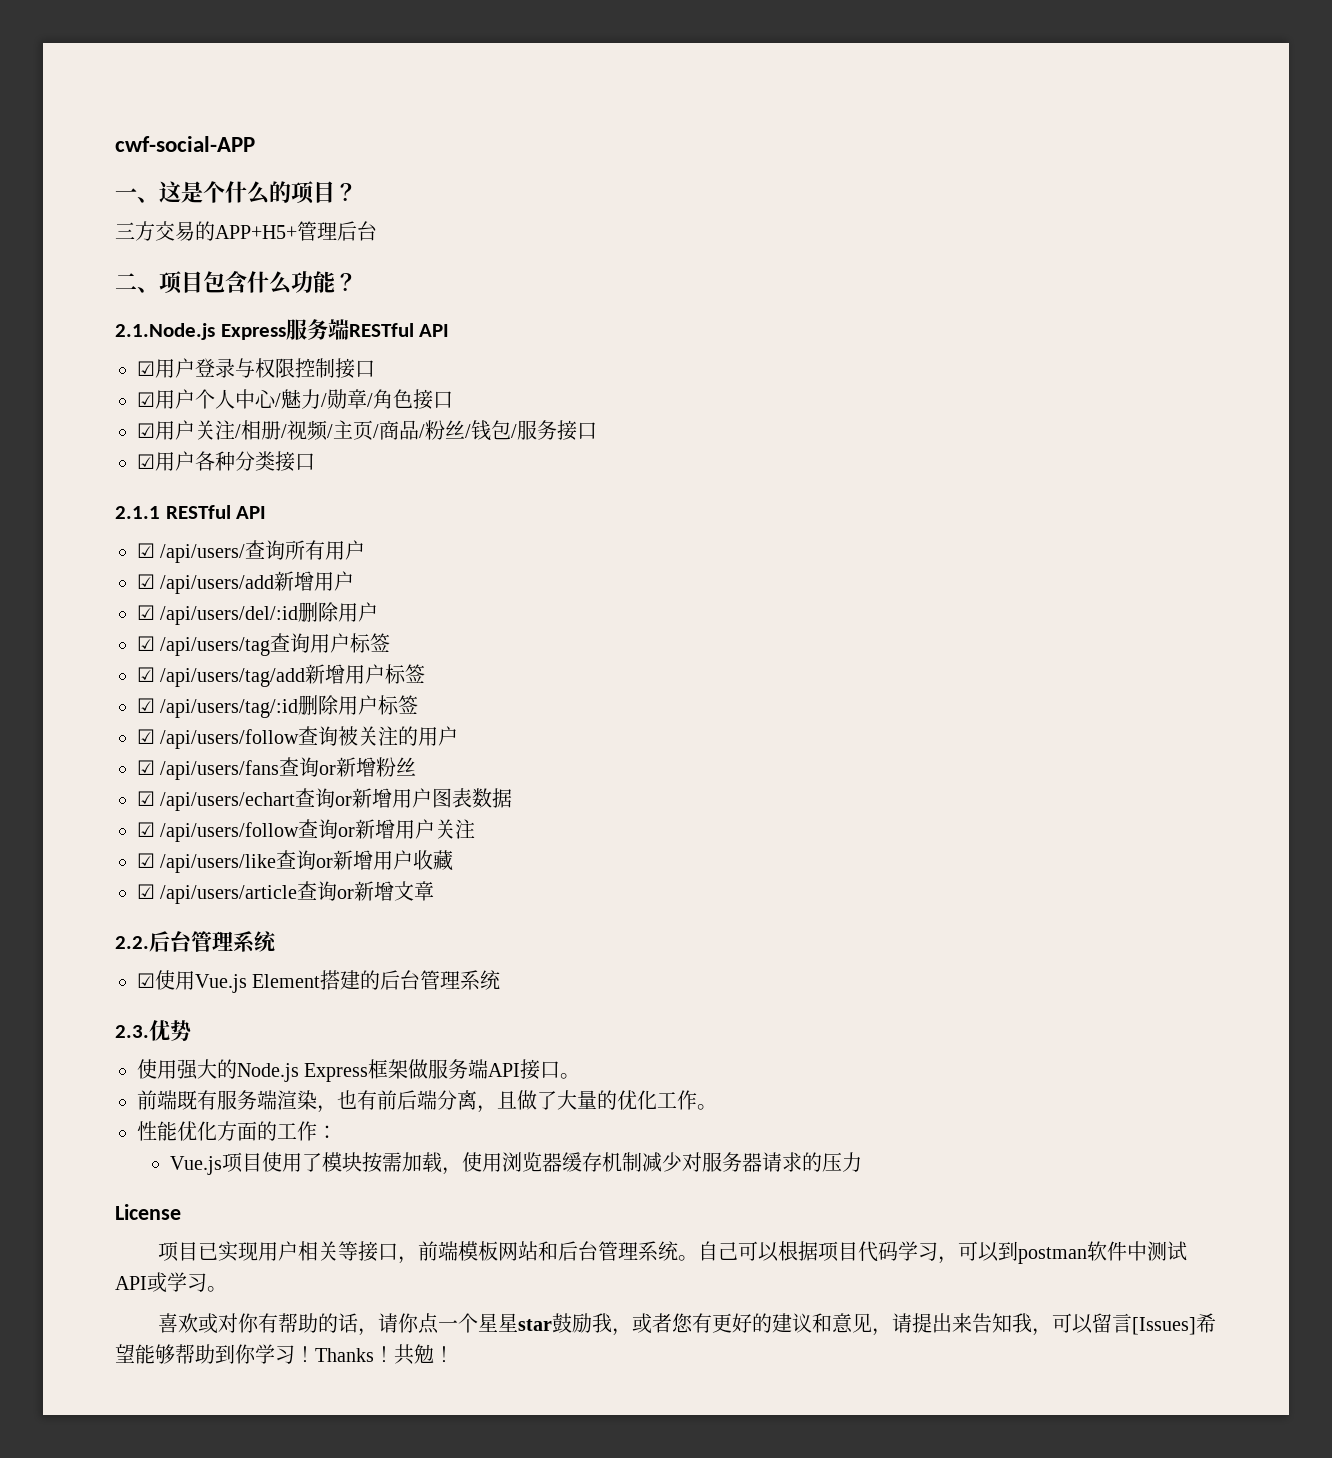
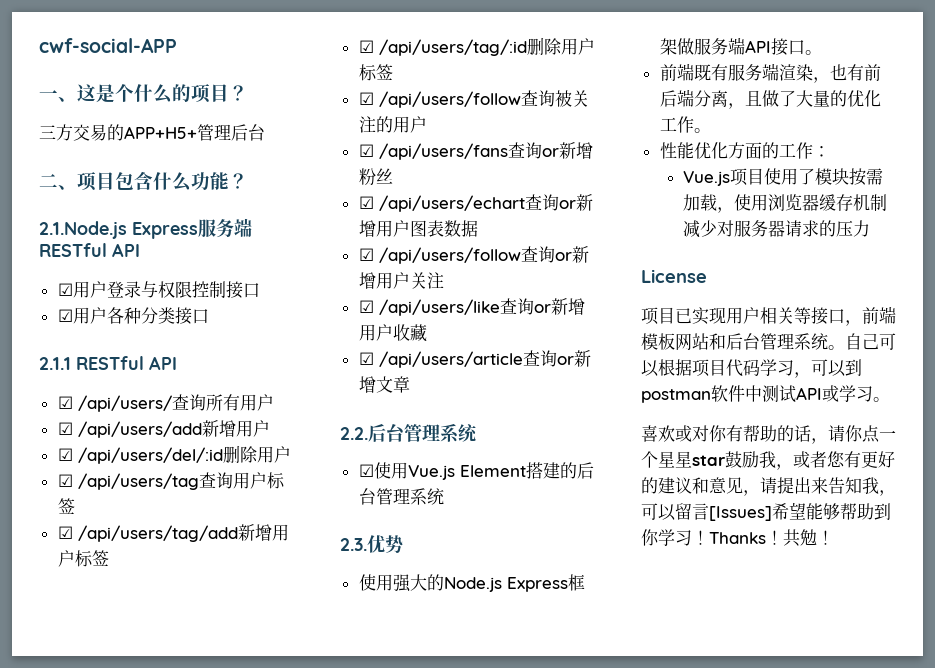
- ☑用户个人中心/魅力/勋章/角色接口
- ☑用户关注/相册/视频/主页/商品/粉丝/钱包/服务接口

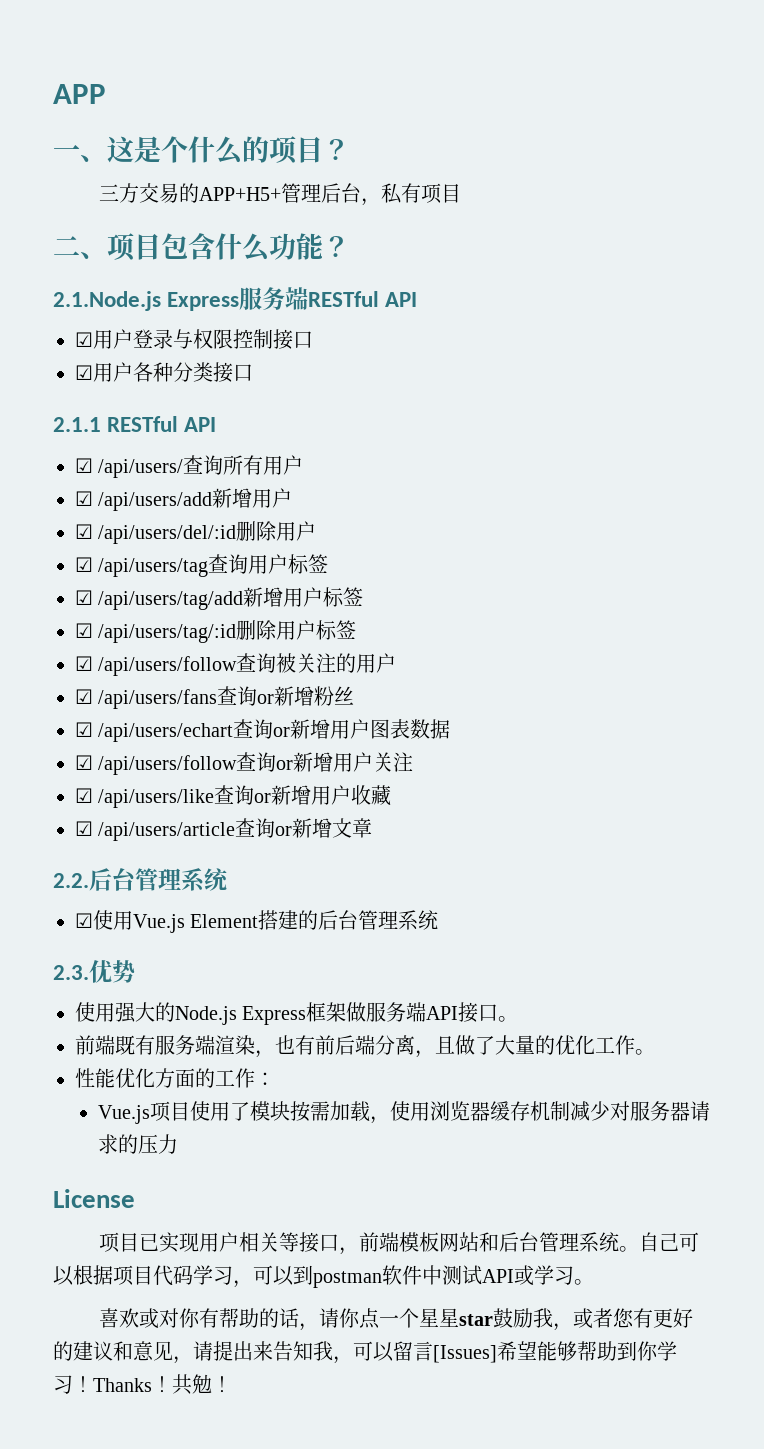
- cwf-social-APP
+ APP
- 三方交易的APP+H5+管理后台
+ 三方交易的APP+H5+管理后台，私有项目

